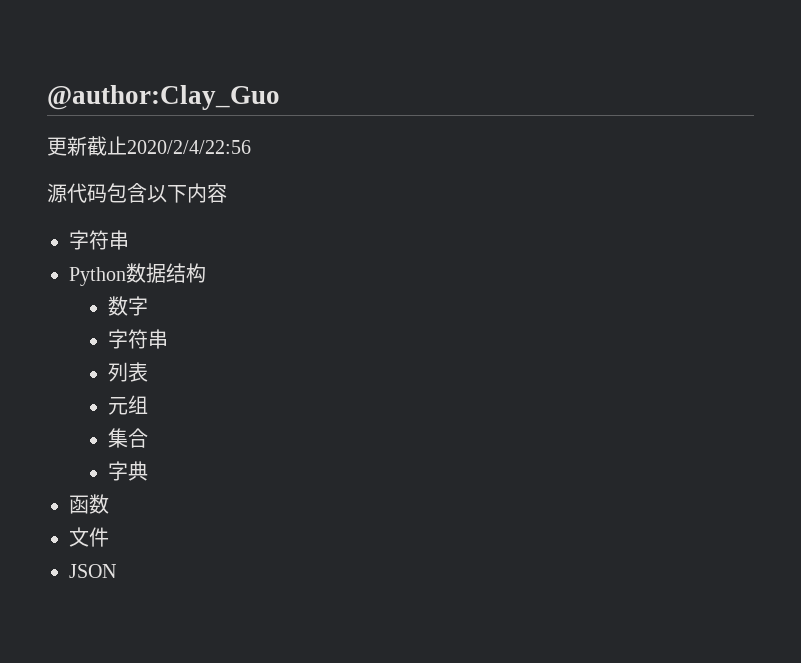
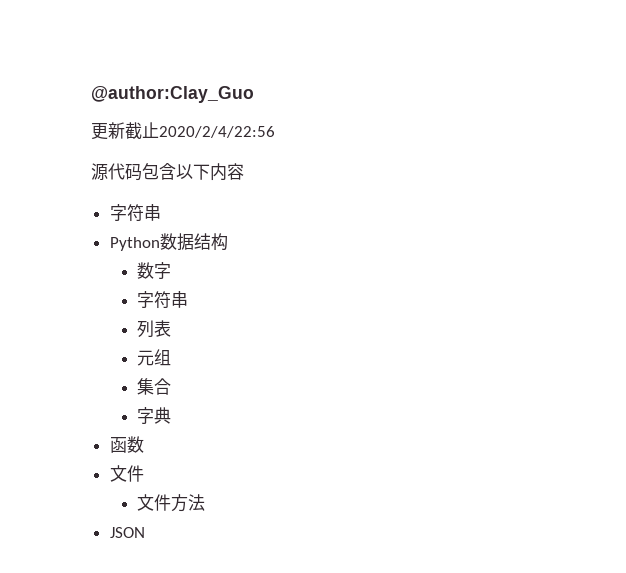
+ 文件方法

